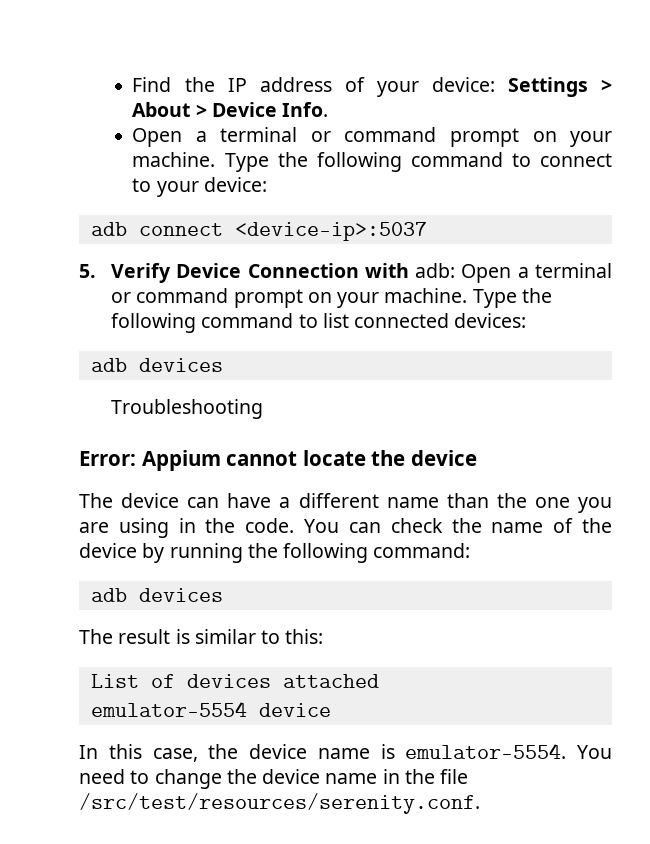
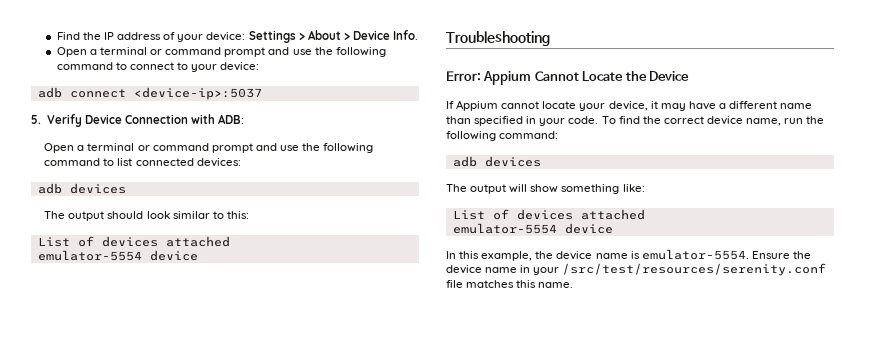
- Open a terminal or command prompt on your machine. Type the following command to connect to your device:
+ Open a terminal or command prompt and use the following command to connect to your device:
- 5. Verify Device Connection with adb: Open a terminal or command prompt on your machine. Type the following command to list connected devices:
+ 5. Verify Device Connection with ADB:
+ Open a terminal or command prompt and use the following command to list connected devices:
- Troubleshooting
- Error: Appium cannot locate the device
- The device can have a different name than the one you are using in the code. You can check the name of the device by running the following command:
- adb devices
- The result is similar to this:
+ The output should look similar to this:
+ Troubleshooting
+ Error: Appium Cannot Locate the Device
+ If Appium cannot locate your device, it may have a different name than specified in your code. To find the correct device name, run the following command:
+ adb devices
+ The output will show something like:
+ List of devices attached
+ emulator-5554 device
- In this case, the device name is emulator-5554.
+ In this example, the device name is emulator-5554.
- You need to change the device name in the file /src/test/resources/serenity.conf.
+ Ensure the device name in your /src/test/resources/serenity.conf file matches this name.

